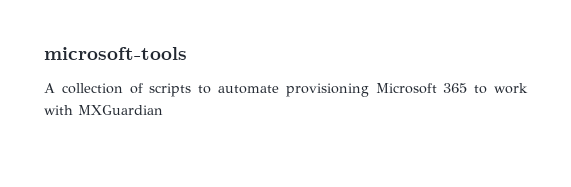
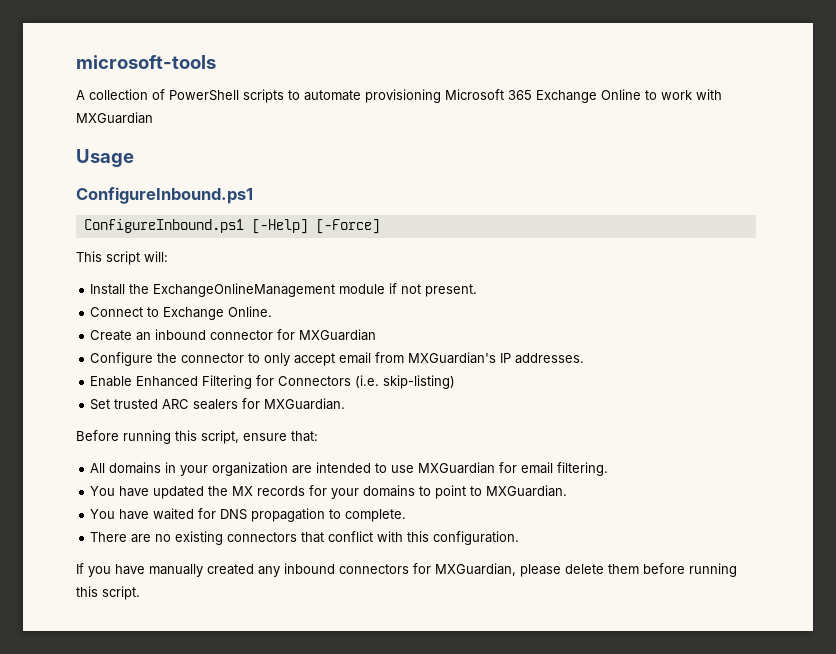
- A collection of scripts to automate provisioning Microsoft 365 to work with MXGuardian
+ A collection of PowerShell scripts to automate provisioning Microsoft 365 Exchange Online to work with MXGuardian
+ Usage
+ ConfigureInbound.ps1
+ ConfigureInbound.ps1 [-Help] [-Force]
+ This script will:
+ Install the ExchangeOnlineManagement module if not present.
+ Connect to Exchange Online.
+ Create an inbound connector for MXGuardian
+ Configure the connector to only accept email from MXGuardian's IP addresses.
+ Enable Enhanced Filtering for Connectors (i.e. skip-listing)
+ Set trusted ARC sealers for MXGuardian.
+ Before running this script, ensure that:
+ All domains in your organization are intended to use MXGuardian for email filtering.
+ You have updated the MX records for your domains to point to MXGuardian.
+ You have waited for DNS propagation to complete.
+ There are no existing connectors that conflict with this configuration.
+ If you have manually created any inbound connectors for MXGuardian, please delete them before running this script.

